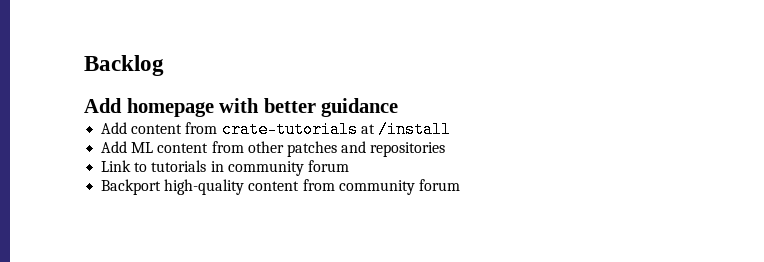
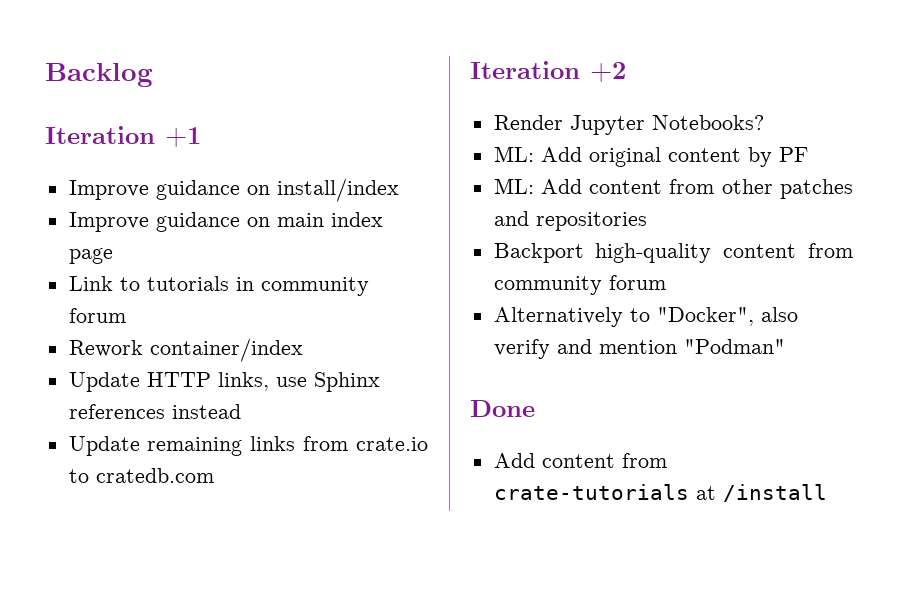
- Add homepage with better guidance
- Add content from crate-tutorials at /install
- Add ML content from other patches and repositories
+ Iteration +1
+ Improve guidance on install/index
+ Improve guidance on main index page
+ Rework container/index
+ Update HTTP links, use Sphinx references instead
+ Update remaining links from crate.io to cratedb.com
+ Iteration +2
+ Render Jupyter Notebooks?
+ ML: Add original content by PF
+ ML: Add content from other patches and repositories
+ Alternatively to "Docker", also verify and mention "Podman"
+ Done
+ Add content from crate-tutorials at /install

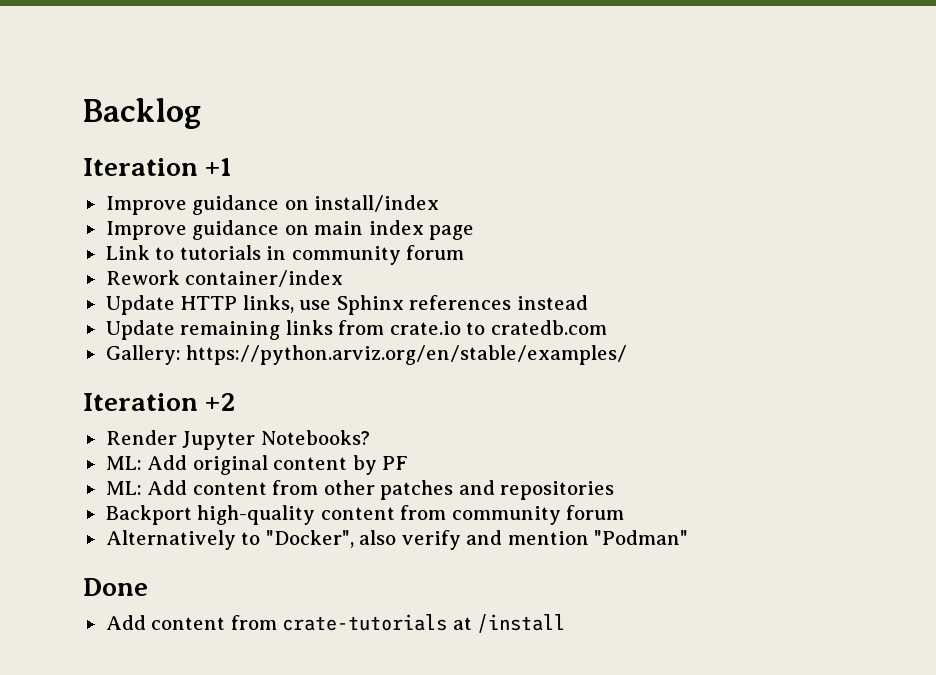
+ Gallery: https://python.arviz.org/en/stable/examples/

